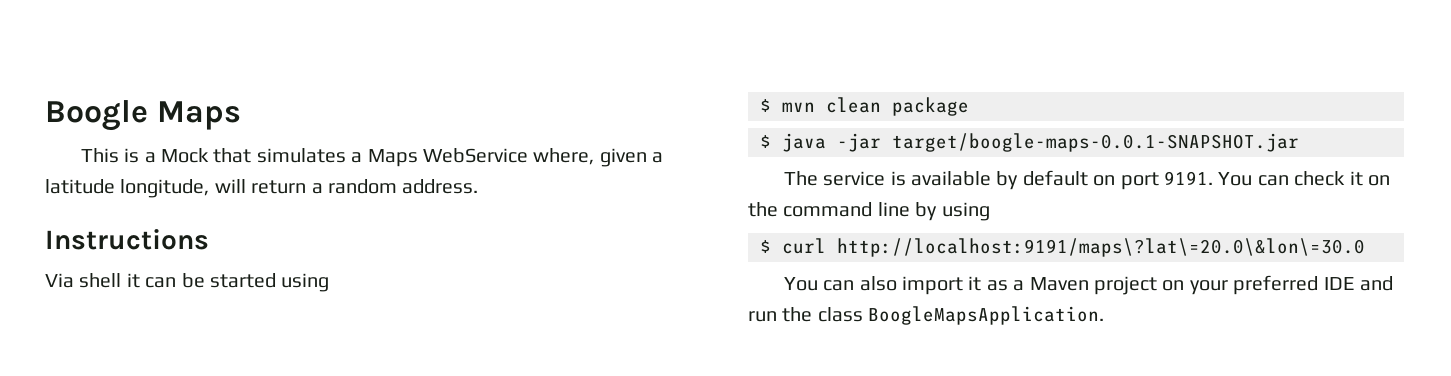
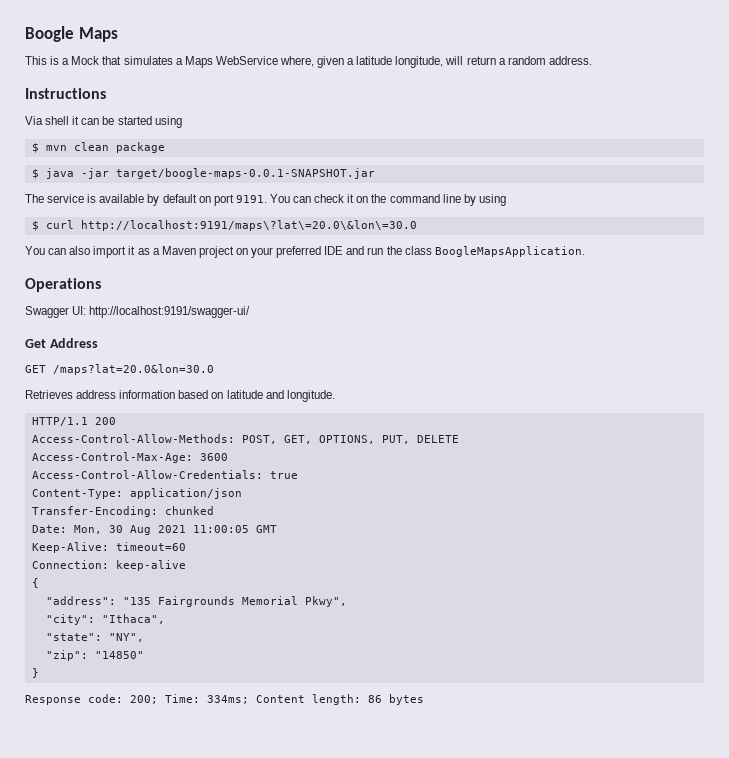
+ Operations
+ Swagger UI: http://localhost:9191/swagger-ui/
+ Get Address
+ GET /maps?lat=20.0&lon=30.0
+ Retrieves address information based on latitude and longitude.
+ HTTP/1.1 200
+ Access-Control-Allow-Methods: POST, GET, OPTIONS, PUT, DELETE
+ Access-Control-Max-Age: 3600
+ Access-Control-Allow-Credentials: true
+ Content-Type: application/json
+ Transfer-Encoding: chunked
+ Date: Mon, 30 Aug 2021 11:00:05 GMT
+ Keep-Alive: timeout=60
+ Connection: keep-alive
+ {
+ "address": "135 Fairgrounds Memorial Pkwy",
+ "city": "Ithaca",
+ "state": "NY",
+ "zip": "14850"
+ }
+ Response code: 200; Time: 334ms; Content length: 86 bytes

